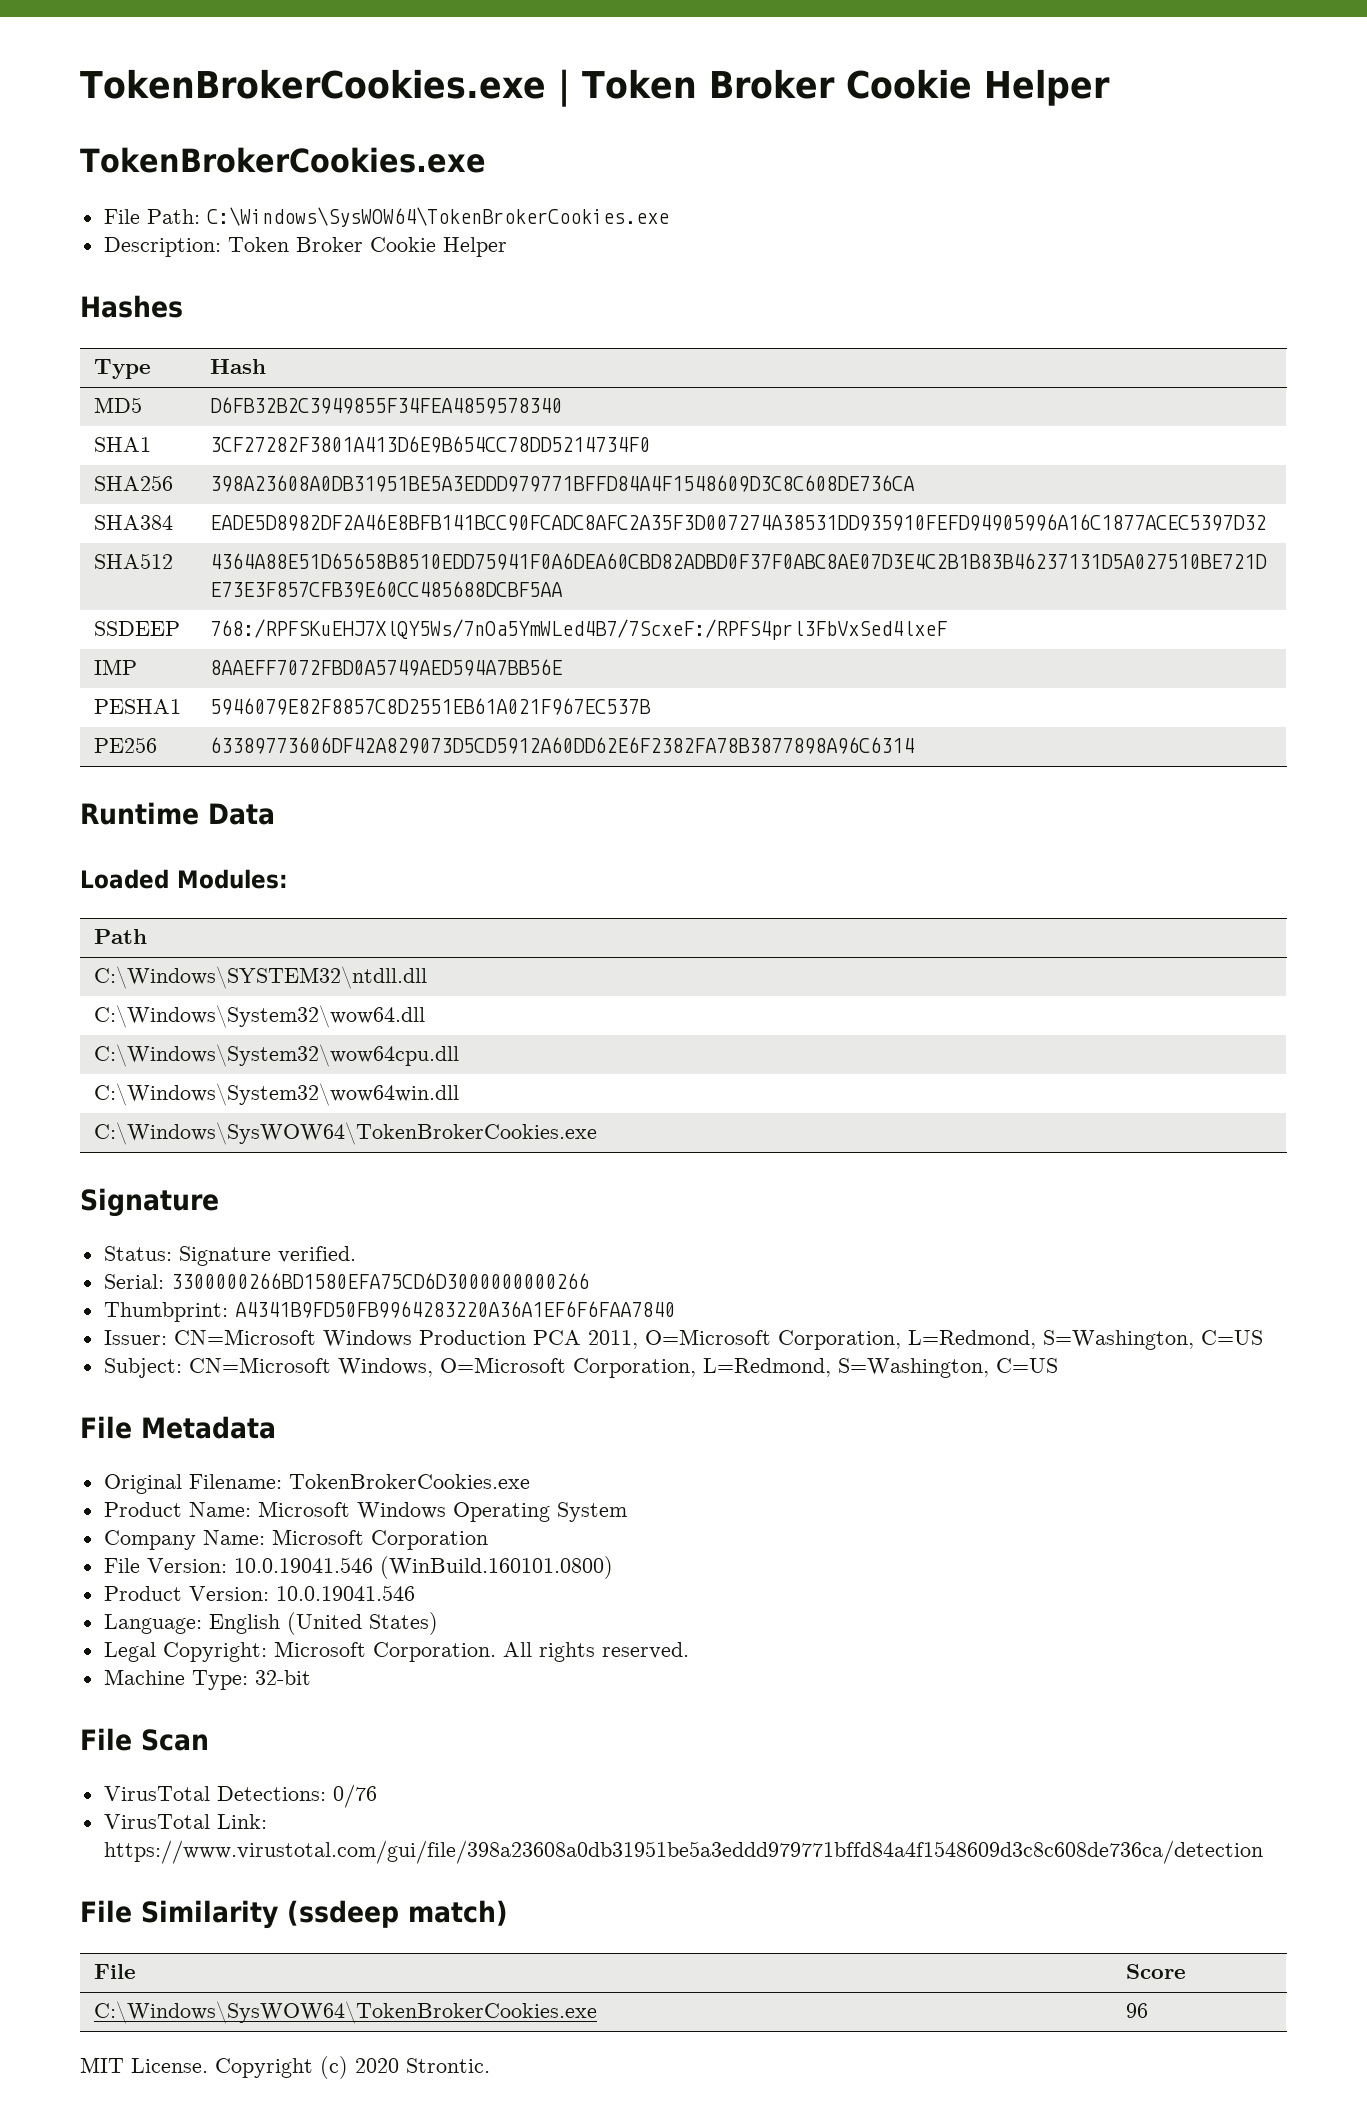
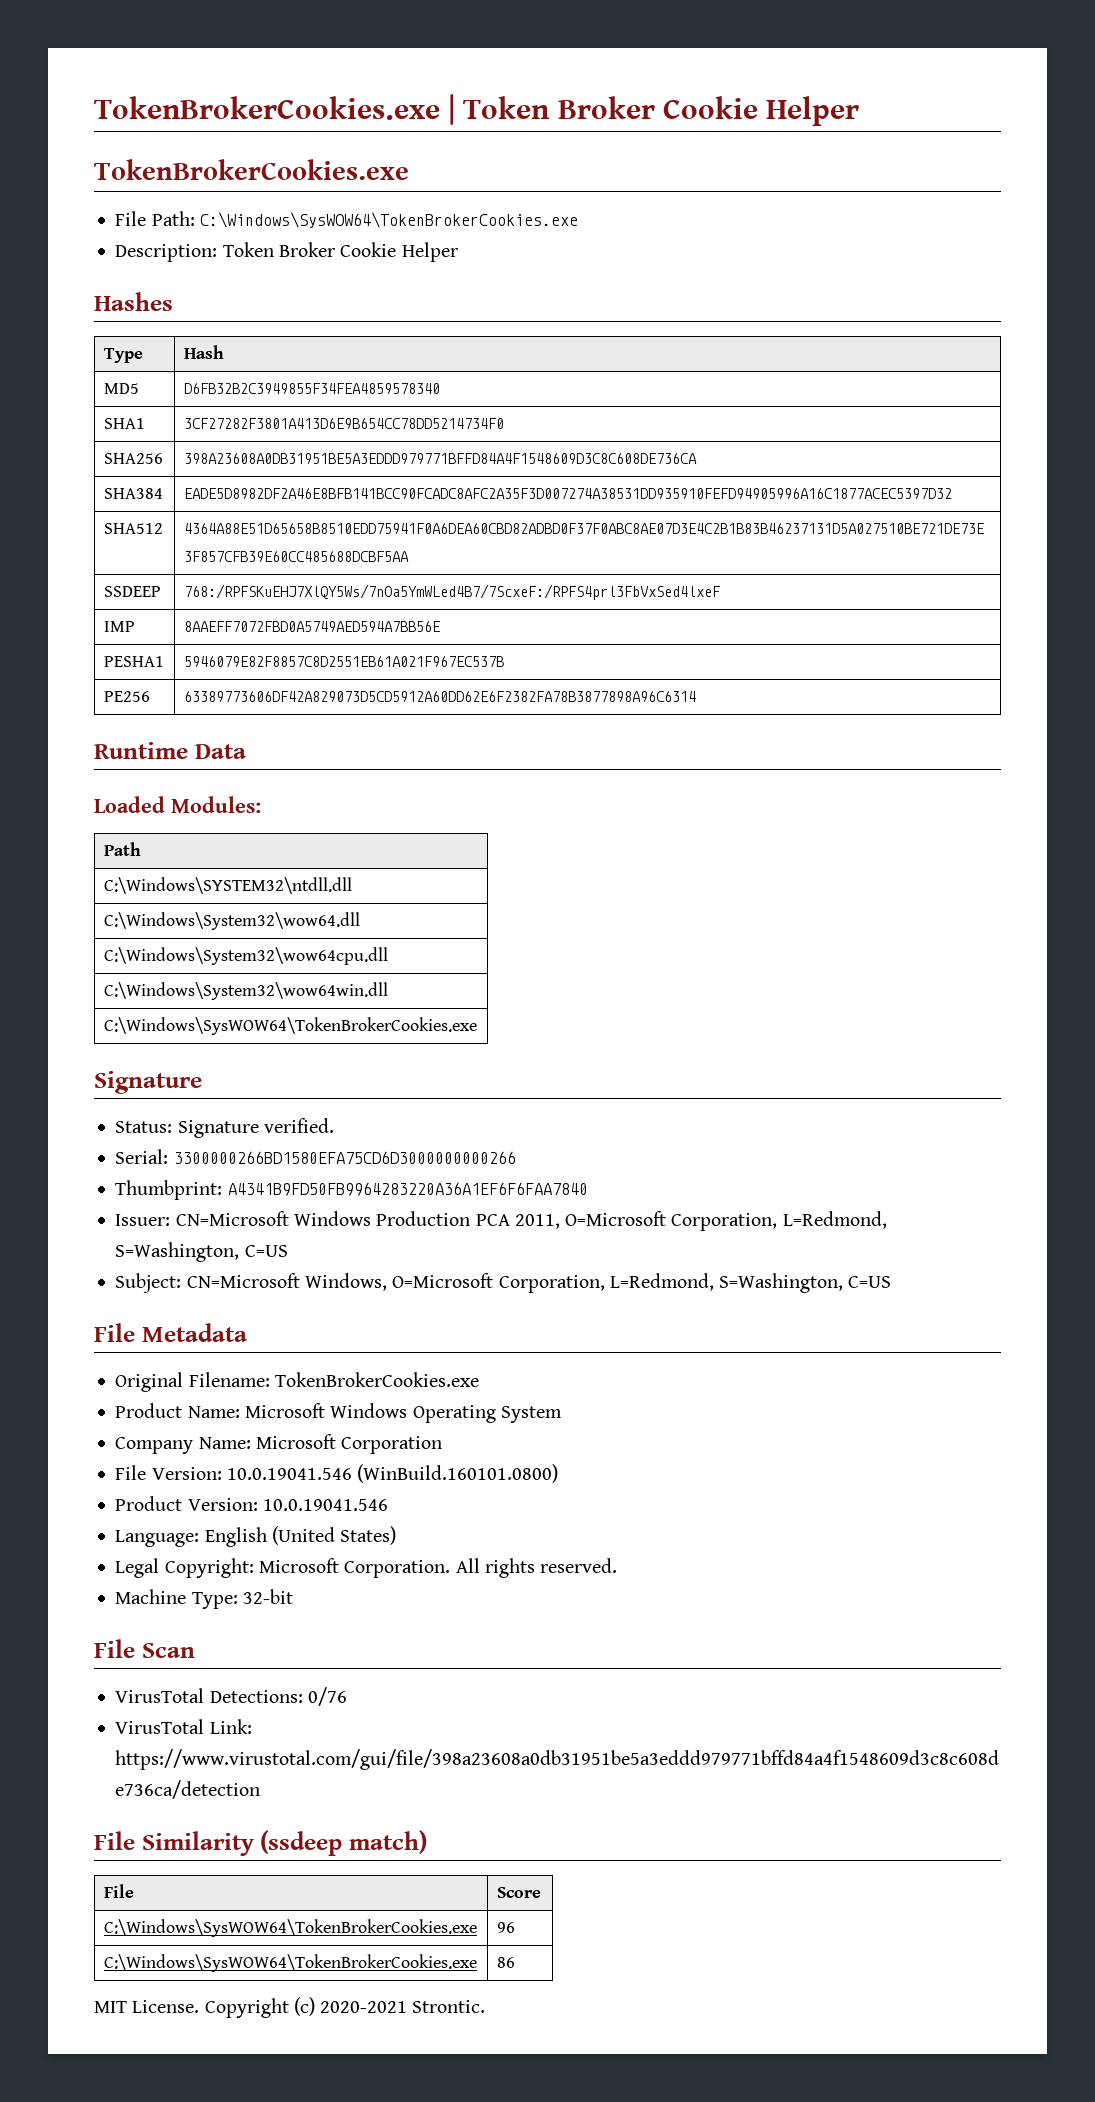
+ C:\Windows\SysWOW64\TokenBrokerCookies.exe | 86
- Copyright (c) 2020 Strontic.
+ Copyright (c) 2020-2021 Strontic.

